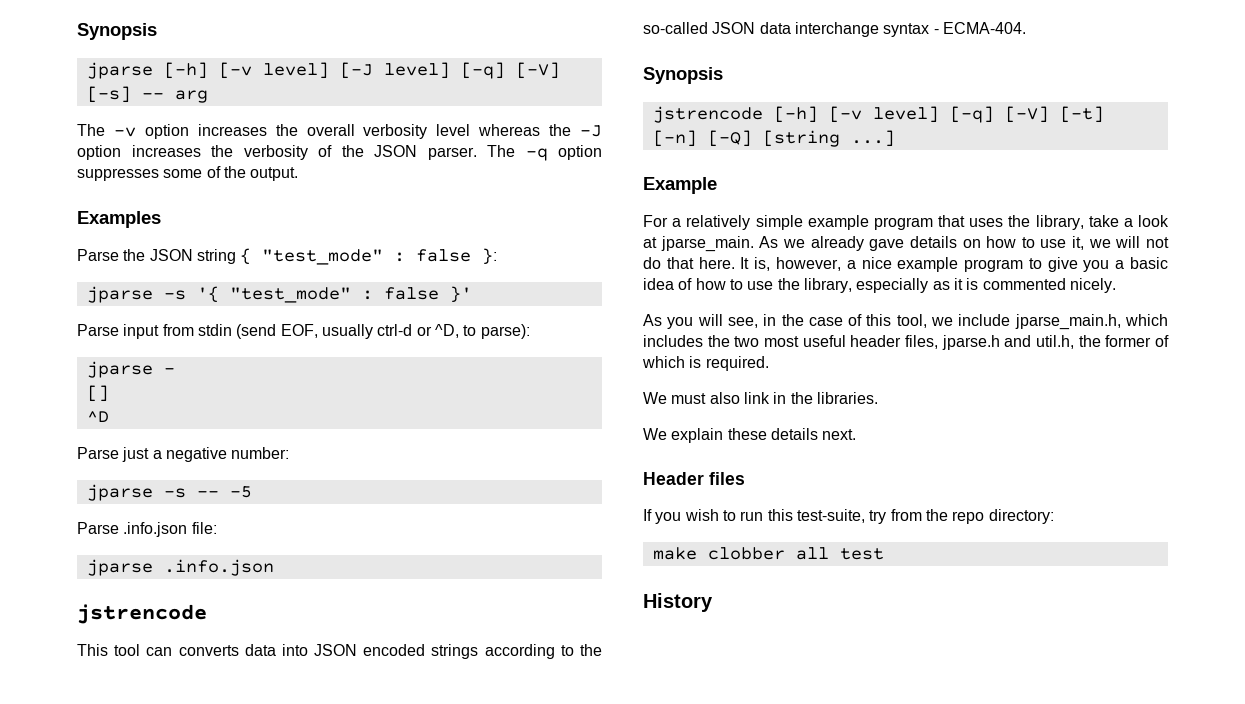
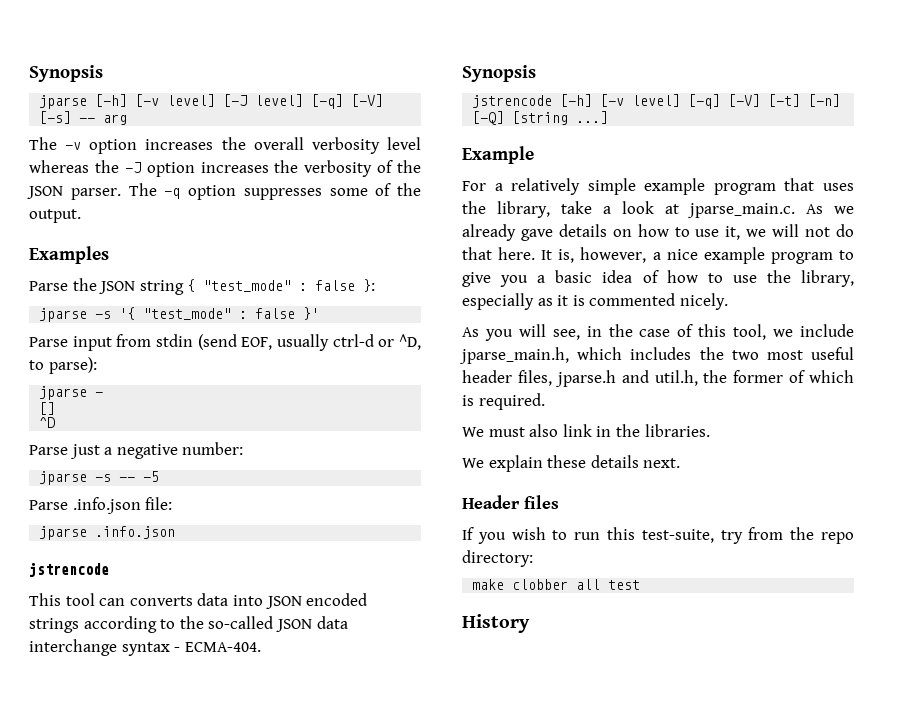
- For a relatively simple example program that uses the library, take a look at jparse_main. As we already gave details on how to use it, we will not do that here.
+ For a relatively simple example program that uses the library, take a look at jparse_main.c. As we already gave details on how to use it, we will not do that here.

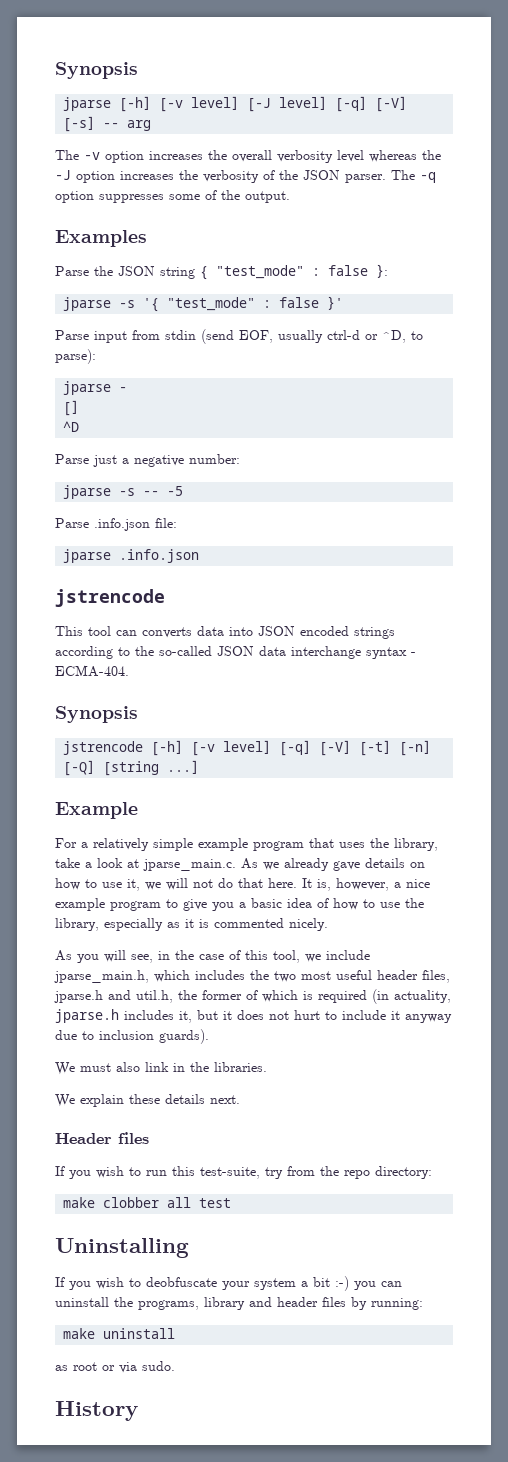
- As you will see, in the case of this tool, we include jparse_main.h, which includes the two most useful header files, jparse.h and util.h, the former of which is required.
+ As you will see, in the case of this tool, we include jparse_main.h, which includes the two most useful header files, jparse.h and util.h, the former of which is required (in actuality, jparse.h includes it, but it does not hurt to include it anyway due to inclusion guards).
+ Uninstalling
+ If you wish to deobfuscate your system a bit :-) you can uninstall the programs, library and header files by running:
+ make uninstall
+ as root or via sudo.

